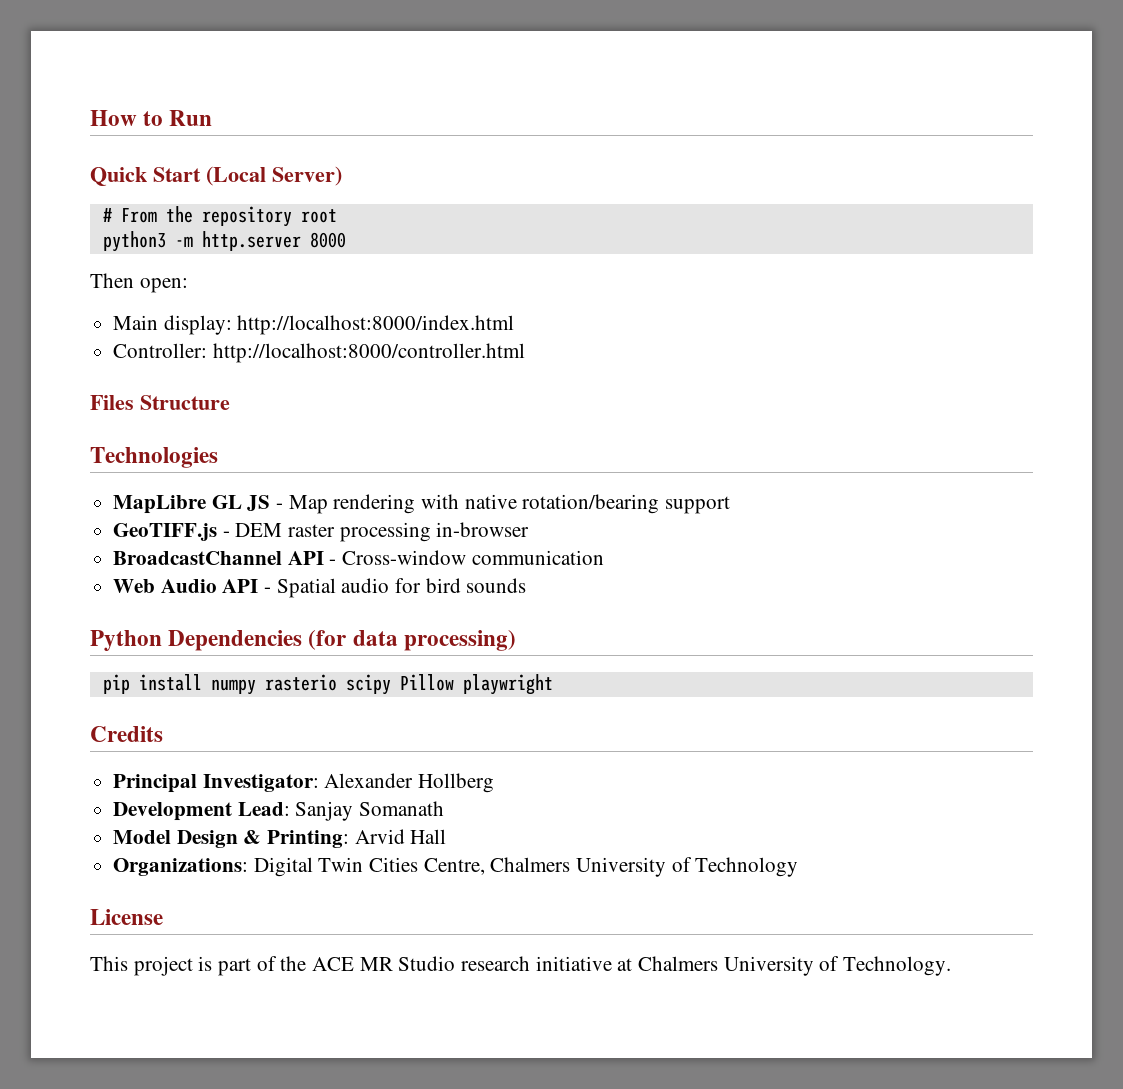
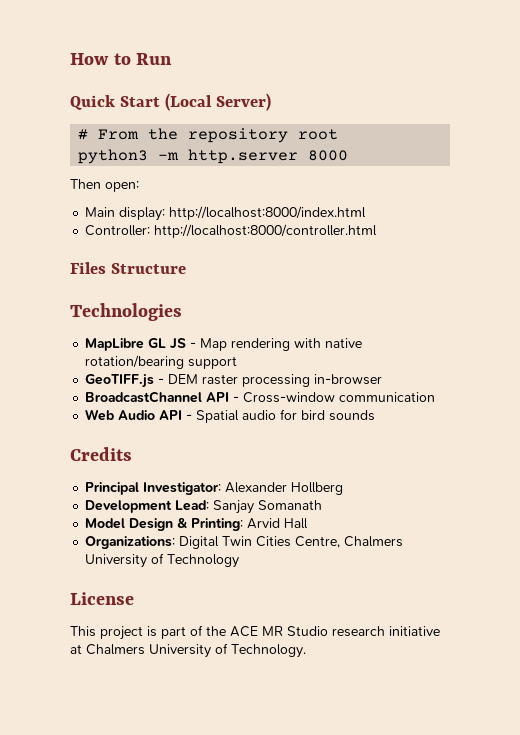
- Python Dependencies (for data processing)
- pip install numpy rasterio scipy Pillow playwright

